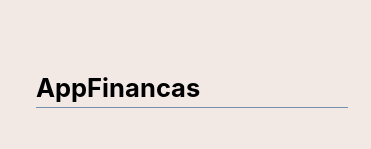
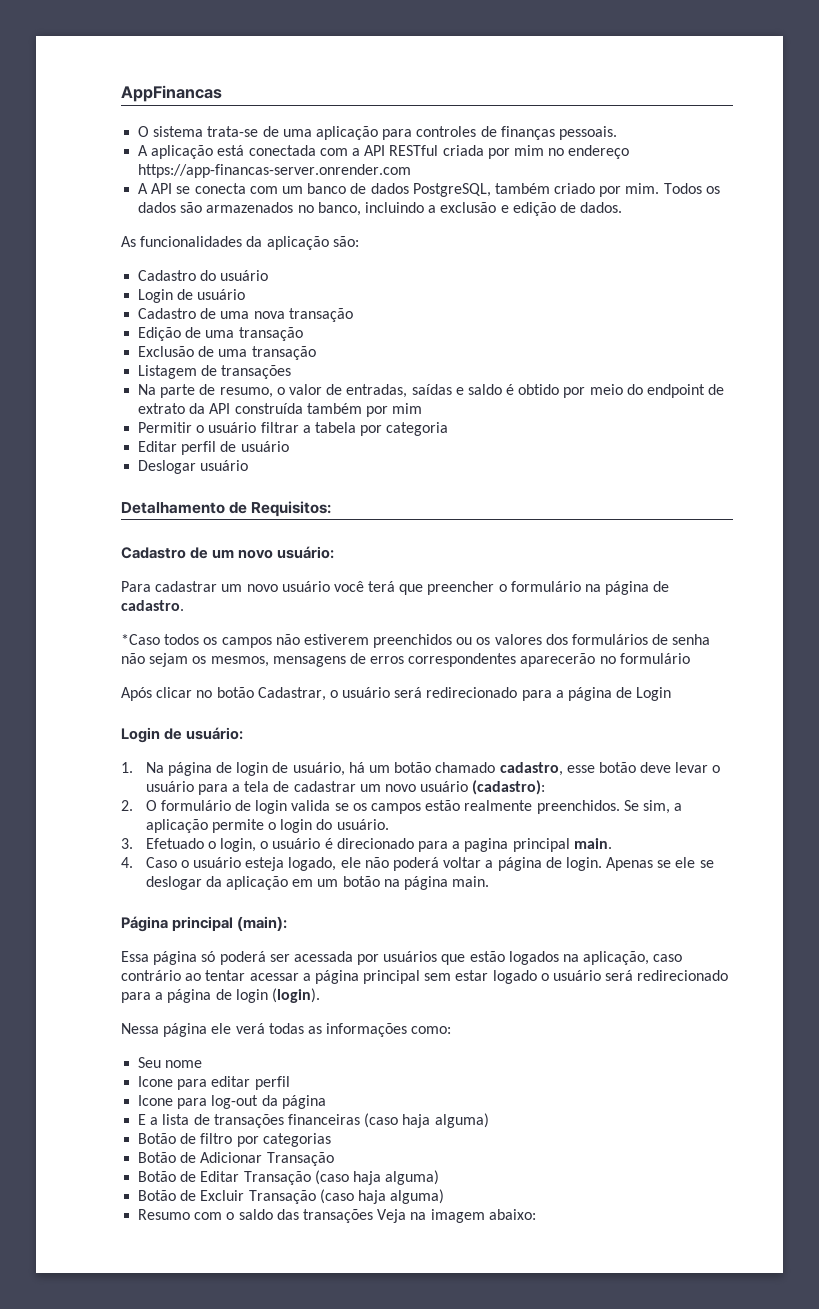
+ O sistema trata-se de uma aplicação para controles de finanças pessoais.
+ A aplicação está conectada com a API RESTful criada por mim no endereço https://app-financas-server.onrender.com
+ A API se conecta com um banco de dados PostgreSQL, também criado por mim. Todos os dados são armazenados no banco, incluindo a exclusão e edição de dados.
+ As funcionalidades da aplicação são:
+ Cadastro do usuário
+ Login de usuário
+ Cadastro de uma nova transação
+ Edição de uma transação
+ Exclusão de uma transação
+ Listagem de transações
+ Na parte de resumo, o valor de entradas, saídas e saldo é obtido por meio do endpoint de extrato da API construída também por mim
+ Permitir o usuário filtrar a tabela por categoria
+ Editar perfil de usuário
+ Deslogar usuário
+ Detalhamento de Requisitos:
+ Cadastro de um novo usuário:
+ Para cadastrar um novo usuário você terá que preencher o formulário na página de cadastro.
+ *Caso todos os campos não estiverem preenchidos ou os valores dos formulários de senha não sejam os mesmos, mensagens de erros correspondentes aparecerão no formulário
+ Após clicar no botão Cadastrar, o usuário será redirecionado para a página de Login
+ Login de usuário:
+ 1. Na página de login de usuário, há um botão chamado cadastro, esse botão deve levar o usuário para a tela de cadastrar um novo usuário (cadastro):
+ 2. O formulário de login valida se os campos estão realmente preenchidos. Se sim, a aplicação permite o login do usuário.
+ 3. Efetuado o login, o usuário é direcionado para a pagina principal main.
+ 4. Caso o usuário esteja logado, ele não poderá voltar a página de login. Apenas se ele se deslogar da aplicação em um botão na página main.
+ Página principal (main):
+ Essa página só poderá ser acessada por usuários que estão logados na aplicação, caso contrário ao tentar acessar a página principal sem estar logado o usuário será redirecionado para a página de login (login).
+ Nessa página ele verá todas as informações como:
+ Seu nome
+ Icone para editar perfil
+ Icone para log-out da página
+ E a lista de transações financeiras (caso haja alguma)
+ Botão de filtro por categorias
+ Botão de Adicionar Transação
+ Botão de Editar Transação (caso haja alguma)
+ Botão de Excluir Transação (caso haja alguma)
+ Resumo com o saldo das transações Veja na imagem abaixo:

